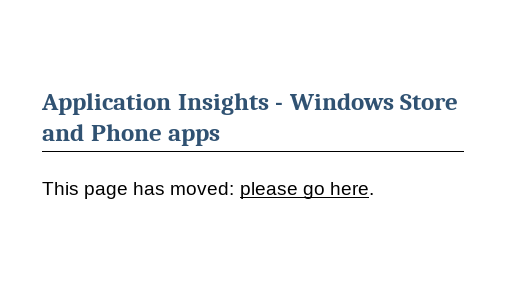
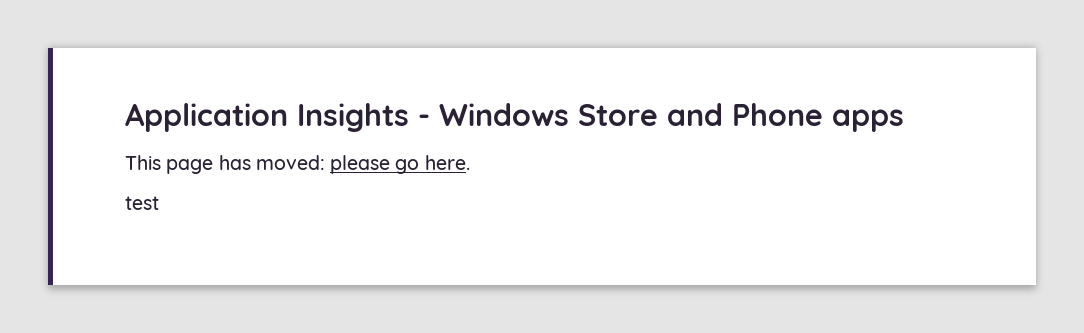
+ test

